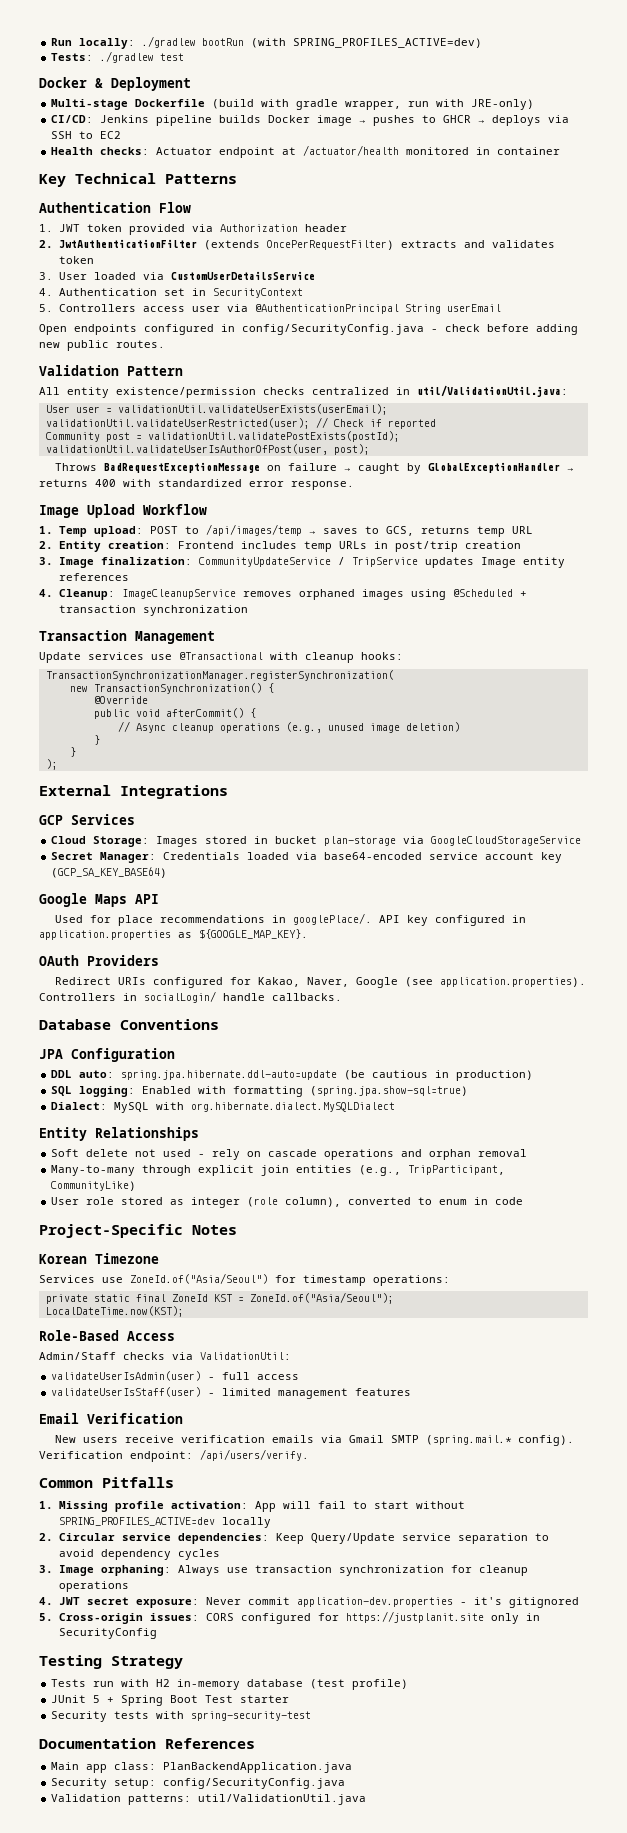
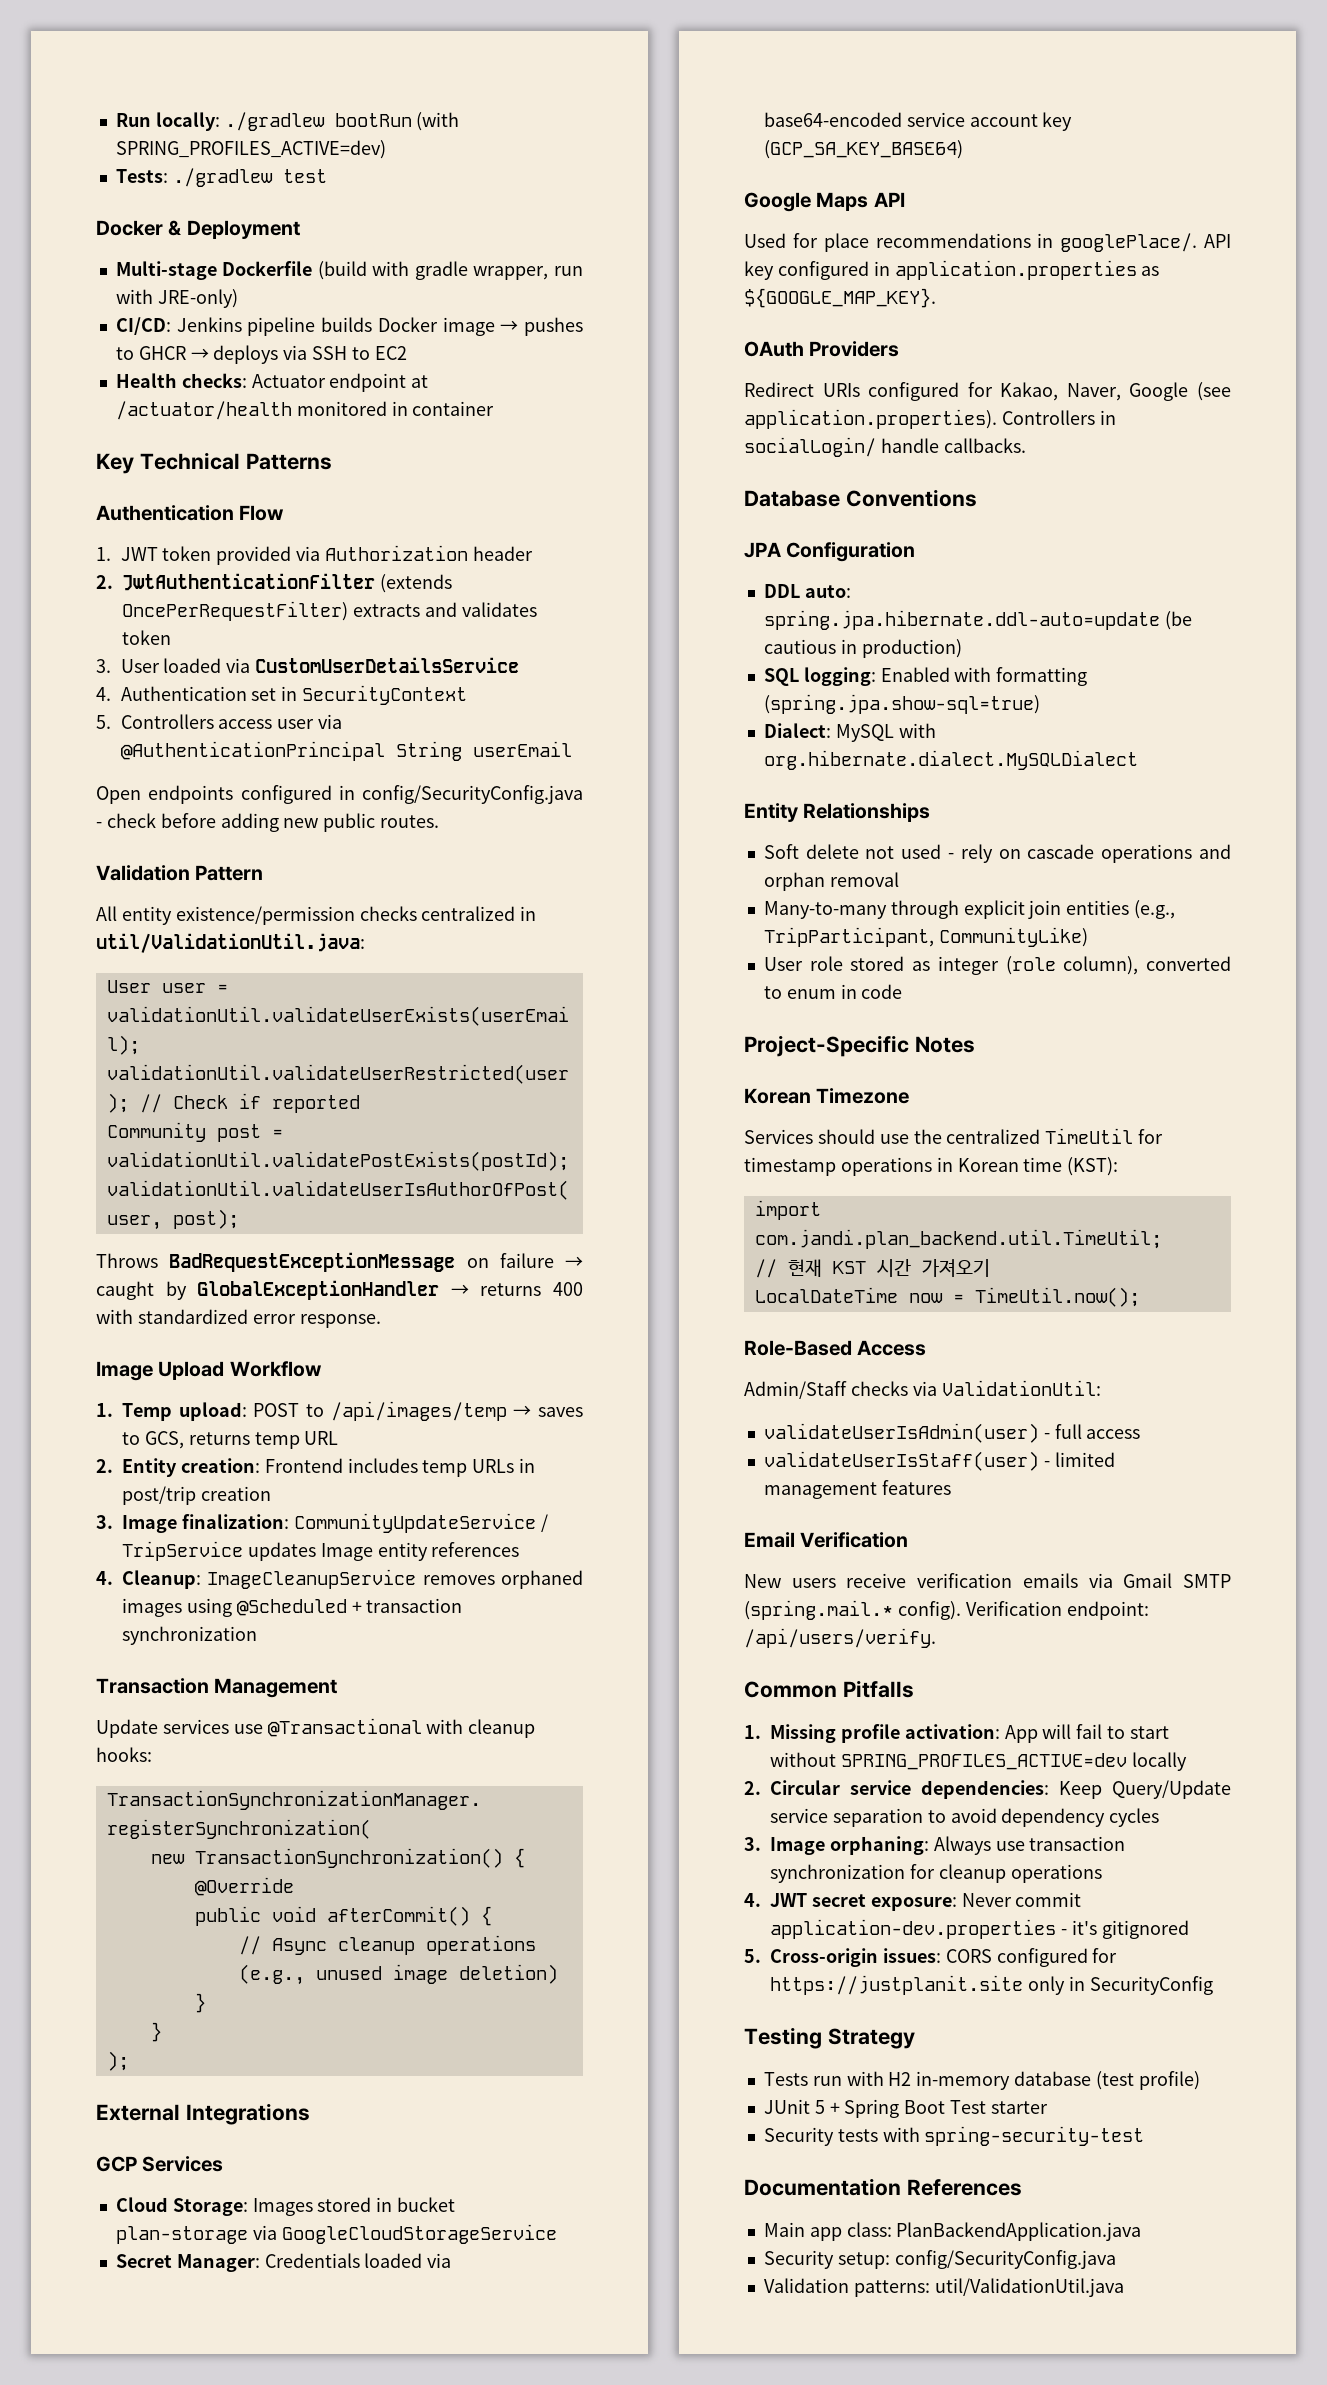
- Services use ZoneId.of("Asia/Seoul") for timestamp operations:
- private static final ZoneId KST = ZoneId.of("Asia/Seoul");
- LocalDateTime.now(KST);
+ Services should use the centralized TimeUtil for timestamp operations in Korean time (KST):
+ import com.jandi.plan_backend.util.TimeUtil;
+ // 현재 KST 시간 가져오기
+ LocalDateTime now = TimeUtil.now();

